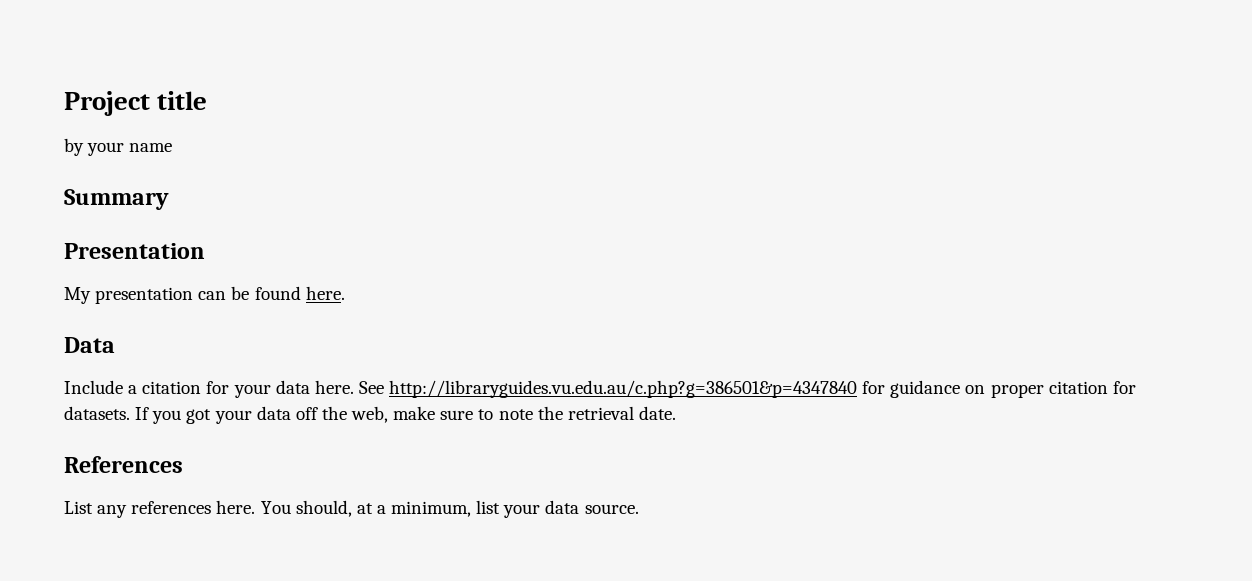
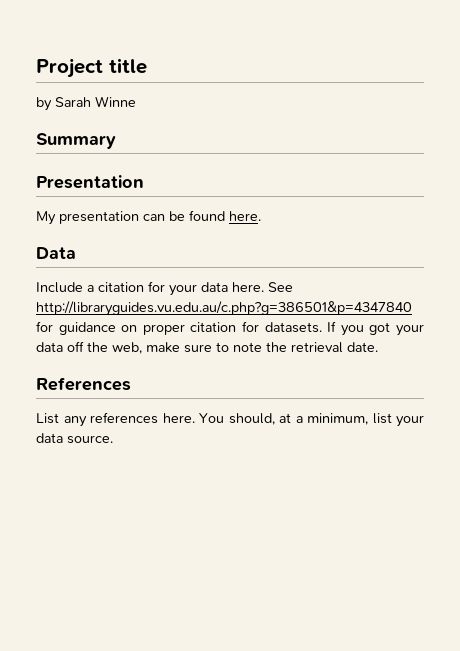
- by your name
+ by Sarah Winne

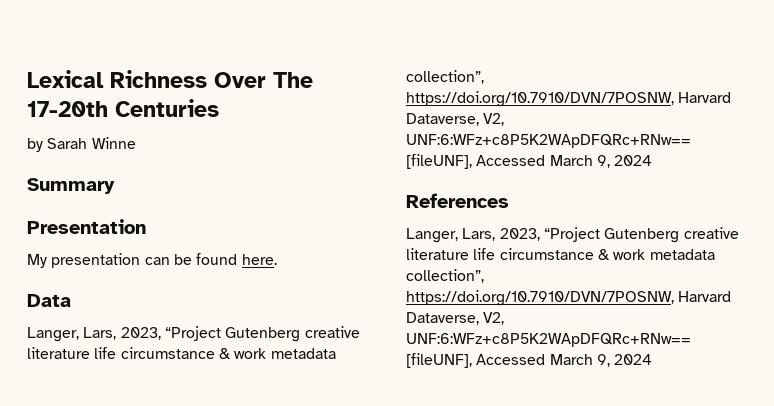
- Project title
+ Lexical Richness Over The 17-20th Centuries
  Data
- Include a citation for your data here. See http://libraryguides.vu.edu.au/c.php?g=386501&p=4347840 for guidance on proper citation for datasets. If you got your data off the web, make sure to note the retrieval date.
+ Langer, Lars, 2023, “Project Gutenberg creative literature life circumstance & work metadata collection”, https://doi.org/10.7910/DVN/7POSNW, Harvard Dataverse, V2, UNF:6:WFz+c8P5K2WApDFQRc+RNw== [fileUNF], Accessed March 9, 2024
  References
- List any references here. You should, at a minimum, list your data source.
+ Langer, Lars, 2023, “Project Gutenberg creative literature life circumstance & work metadata collection”, https://doi.org/10.7910/DVN/7POSNW, Harvard Dataverse, V2, UNF:6:WFz+c8P5K2WApDFQRc+RNw== [fileUNF], Accessed March 9, 2024

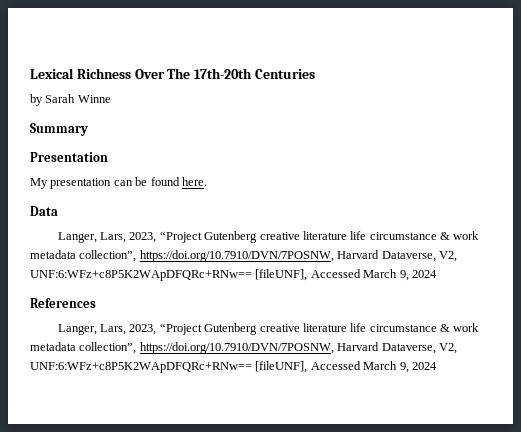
- Lexical Richness Over The 17-20th Centuries
+ Lexical Richness Over The 17th-20th Centuries

